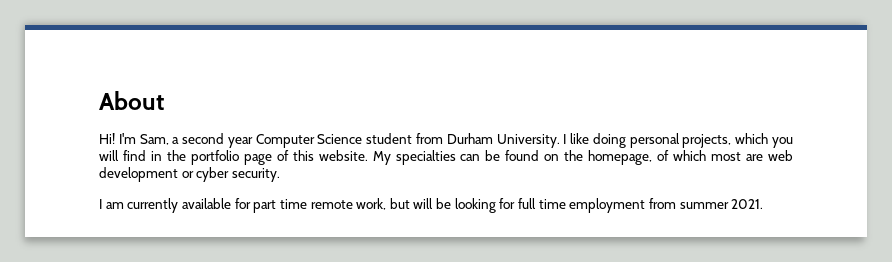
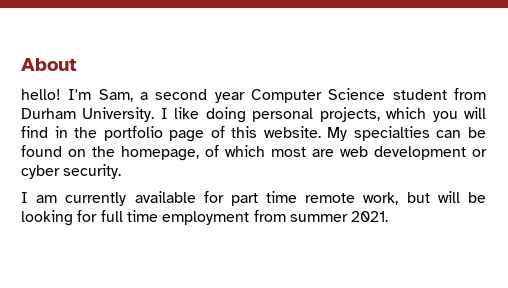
- Hi!
+ hello!

